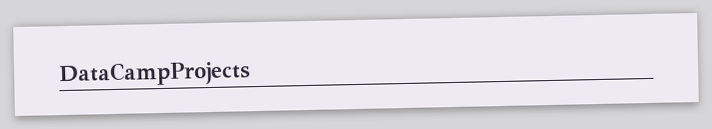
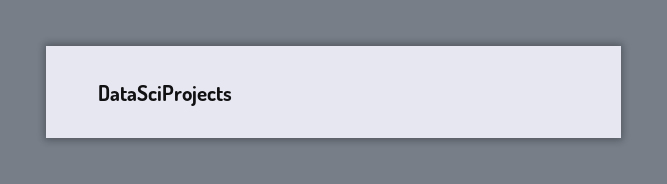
- DataCampProjects
+ DataSciProjects

